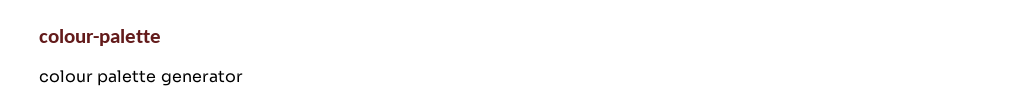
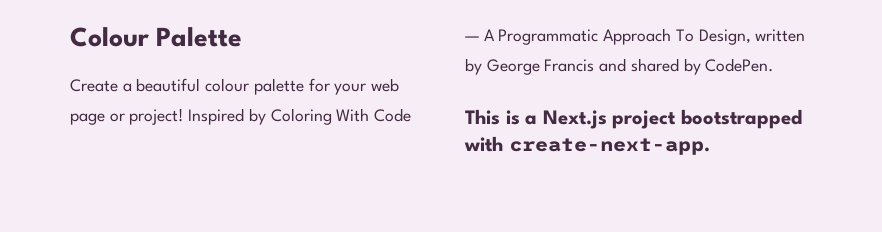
- colour-palette
- colour palette generator
+ Colour Palette
+ Create a beautiful colour palette for your web page or project! Inspired by Coloring With Code — A Programmatic Approach To Design, written by George Francis and shared by CodePen.
+ This is a Next.js project bootstrapped with create-next-app.

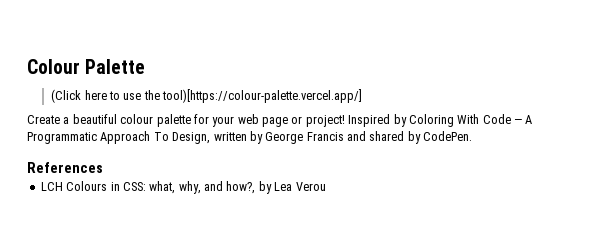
+ (Click here to use the tool)[https://colour-palette.vercel.app/]
- This is a Next.js project bootstrapped with create-next-app.
+ References
+ LCH Colours in CSS: what, why, and how?, by Lea Verou

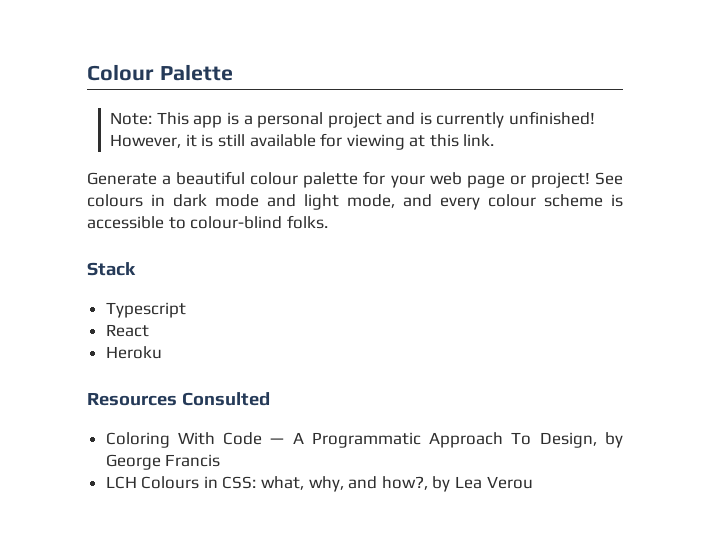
- (Click here to use the tool)[https://colour-palette.vercel.app/]
- Create a beautiful colour palette for your web page or project!
+ Note: This app is a personal project and is currently unfinished! However, it is still available for viewing at this link.
+ Generate a beautiful colour palette for your web page or project!
- Inspired by Coloring With Code — A Programmatic Approach To Design, written by George Francis and shared by CodePen.
- References
+ See colours in dark mode and light mode, and every colour scheme is accessible to colour-blind folks.
+ Stack
+ Typescript
+ React
+ Heroku
+ Resources Consulted
+ Coloring With Code — A Programmatic Approach To Design, by George Francis

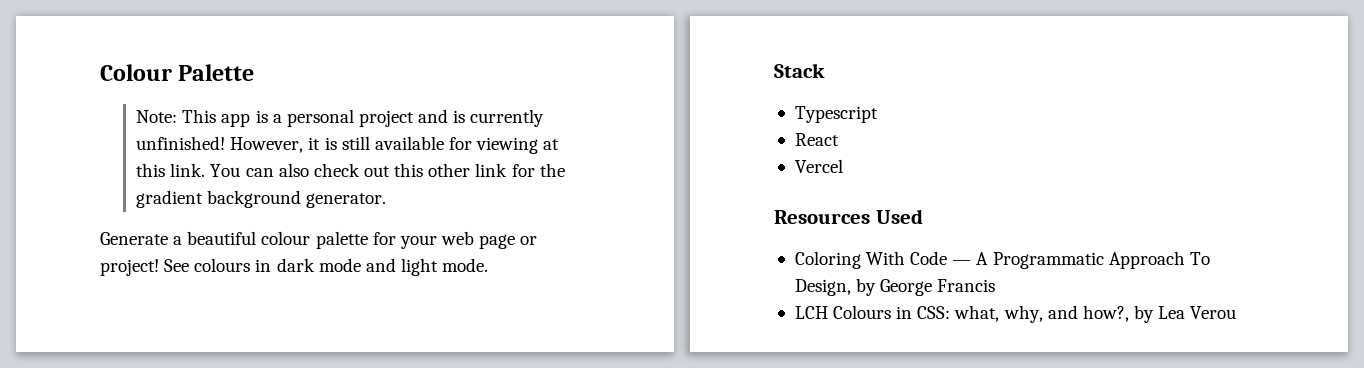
+ You can also check out this other link for the gradient background generator.
- See colours in dark mode and light mode, and every colour scheme is accessible to colour-blind folks.
+ See colours in dark mode and light mode.
- Heroku
+ Vercel
- Resources Consulted
+ Resources Used

